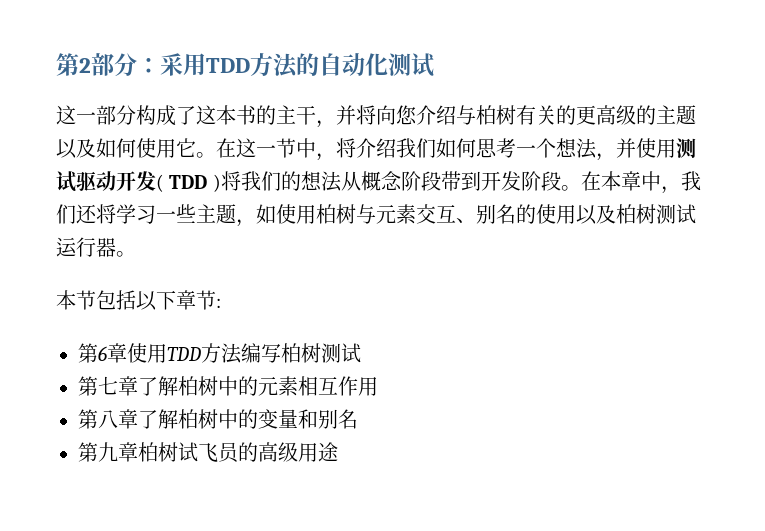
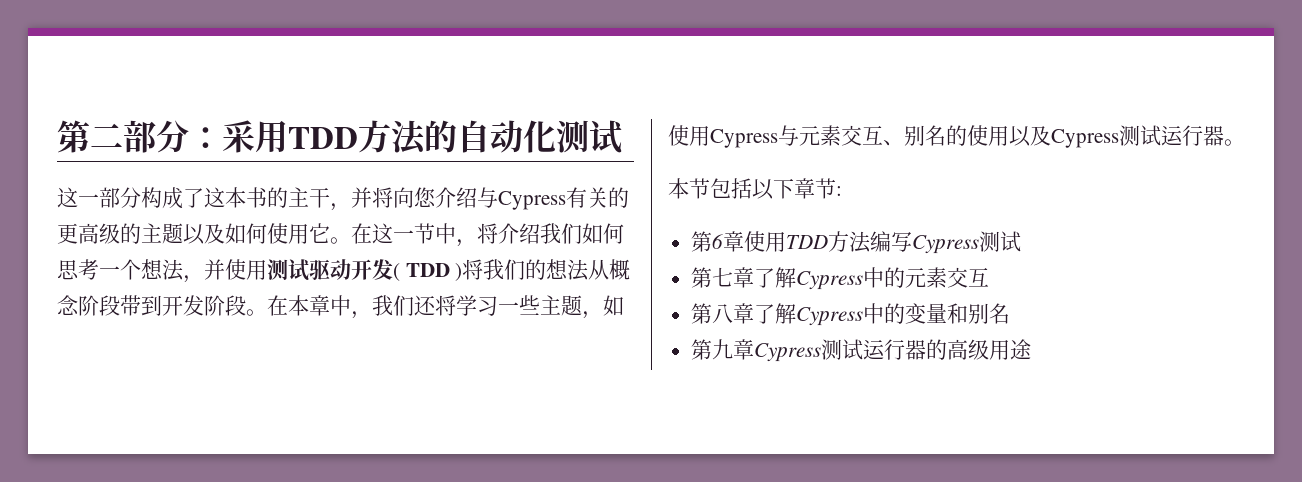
- 第2部分：采用TDD方法的自动化测试
+ 第二部分：采用TDD方法的自动化测试
- 这一部分构成了这本书的主干，并将向您介绍与柏树有关的更高级的主题以及如何使用它。
+ 这一部分构成了这本书的主干，并将向您介绍与Cypress有关的更高级的主题以及如何使用它。
- 在本章中，我们还将学习一些主题，如使用柏树与元素交互、别名的使用以及柏树测试运行器。
+ 在本章中，我们还将学习一些主题，如使用Cypress与元素交互、别名的使用以及Cypress测试运行器。
- 第6章使用TDD方法编写柏树测试
+ 第6章使用TDD方法编写Cypress测试
- 第七章了解柏树中的元素相互作用
+ 第七章了解Cypress中的元素交互
- 第八章了解柏树中的变量和别名
+ 第八章了解Cypress中的变量和别名
- 第九章柏树试飞员的高级用途
+ 第九章Cypress测试运行器的高级用途

